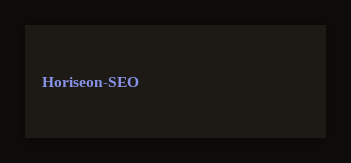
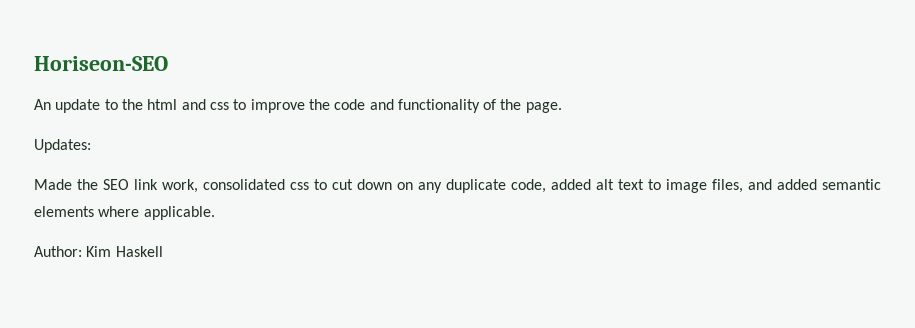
+ An update to the html and css to improve the code and functionality of the page.
+ Updates:
+ Made the SEO link work, consolidated css to cut down on any duplicate code, added alt text to image files, and added semantic elements where applicable.
+ Author: Kim Haskell

